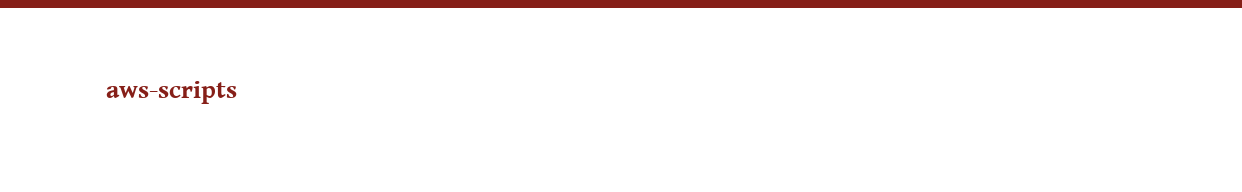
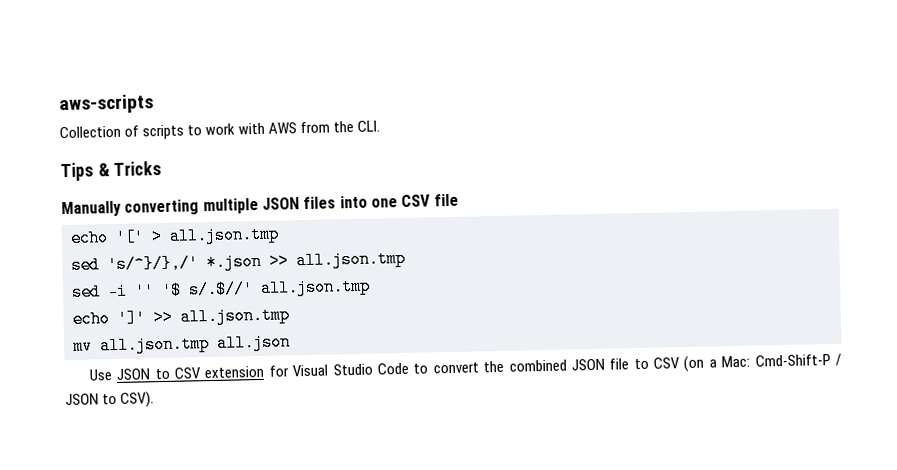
+ Collection of scripts to work with AWS from the CLI.
+ Tips & Tricks
+ Manually converting multiple JSON files into one CSV file
+ echo '[' > all.json.tmp
+ sed 's/^}/},/' *.json >> all.json.tmp
+ sed -i '' '$ s/.$//' all.json.tmp
+ echo ']' >> all.json.tmp
+ mv all.json.tmp all.json
+ Use JSON to CSV extension for Visual Studio Code to convert the combined JSON file to CSV (on a Mac: Cmd-Shift-P / JSON to CSV).

